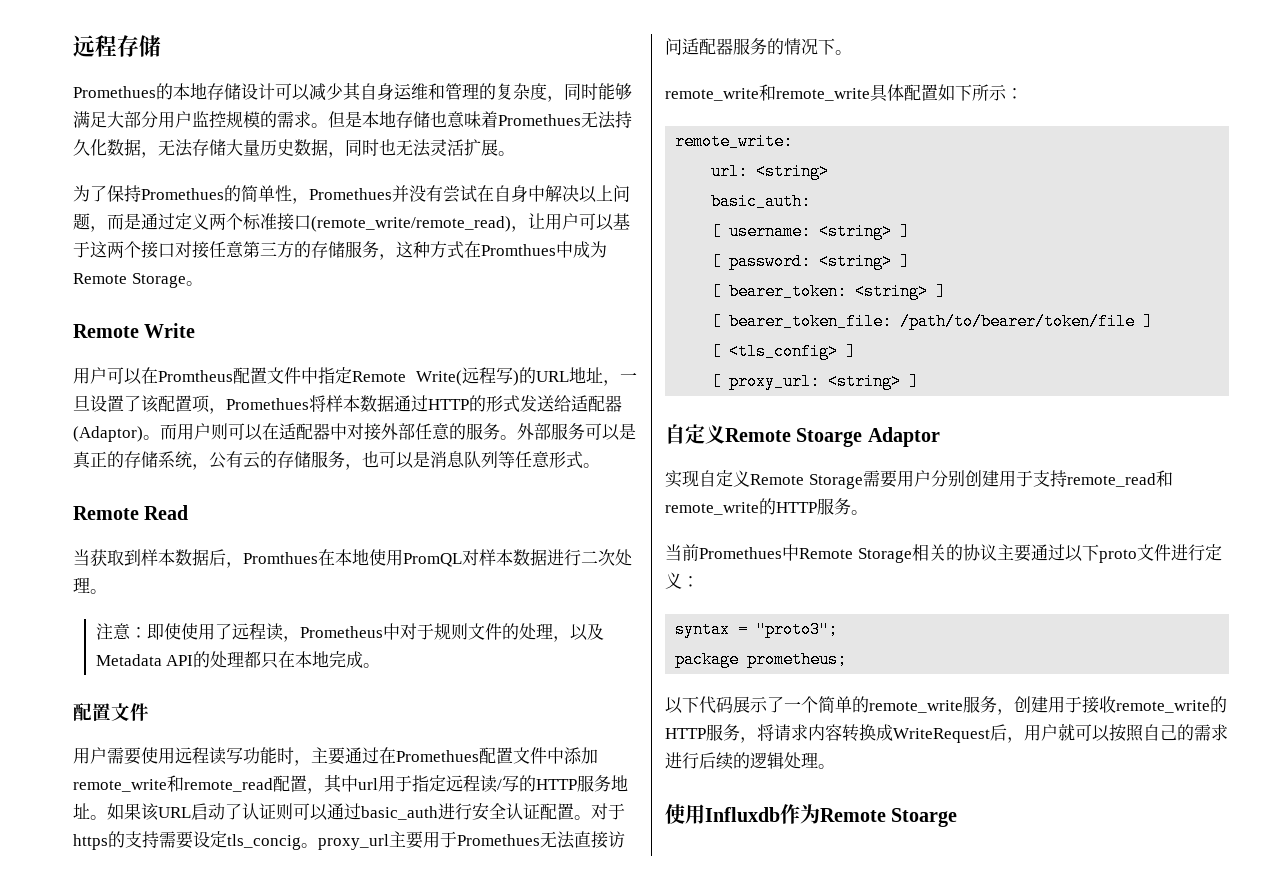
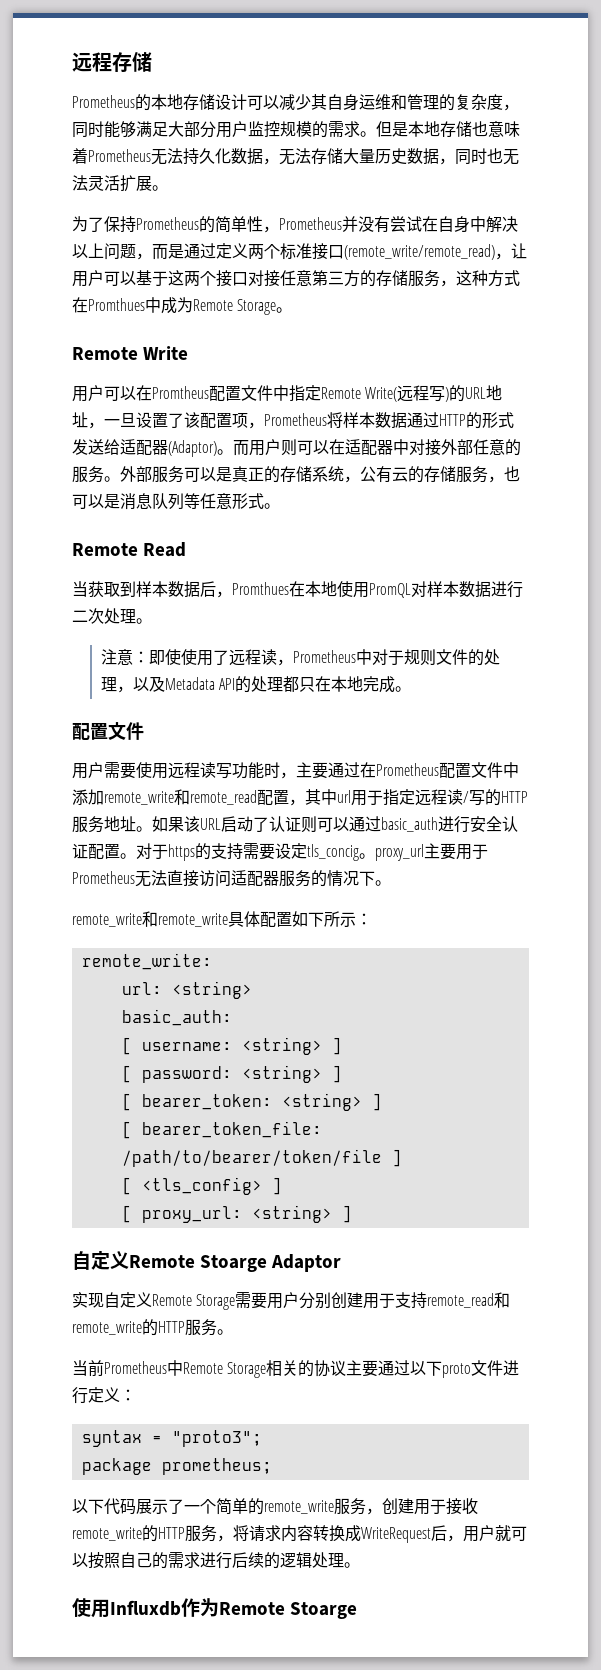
- Promethues的本地存储设计可以减少其自身运维和管理的复杂度，同时能够满足大部分用户监控规模的需求。
+ Prometheus的本地存储设计可以减少其自身运维和管理的复杂度，同时能够满足大部分用户监控规模的需求。
- 但是本地存储也意味着Promethues无法持久化数据，无法存储大量历史数据，同时也无法灵活扩展。
+ 但是本地存储也意味着Prometheus无法持久化数据，无法存储大量历史数据，同时也无法灵活扩展。
- 为了保持Promethues的简单性，Promethues并没有尝试在自身中解决以上问题，而是通过定义两个标准接口(remote_write/remote_read)，让用户可以基于这两个接口对接任意第三方的存储服务，这种方式在Promthues中成为Remote Storage。
+ 为了保持Prometheus的简单性，Prometheus并没有尝试在自身中解决以上问题，而是通过定义两个标准接口(remote_write/remote_read)，让用户可以基于这两个接口对接任意第三方的存储服务，这种方式在Promthues中成为Remote Storage。
- 用户可以在Promtheus配置文件中指定Remote Write(远程写)的URL地址，一旦设置了该配置项，Promethues将样本数据通过HTTP的形式发送给适配器(Adaptor)。
+ 用户可以在Promtheus配置文件中指定Remote Write(远程写)的URL地址，一旦设置了该配置项，Prometheus将样本数据通过HTTP的形式发送给适配器(Adaptor)。
- 用户需要使用远程读写功能时，主要通过在Promethues配置文件中添加remote_write和remote_read配置，其中url用于指定远程读/写的HTTP服务地址。
+ 用户需要使用远程读写功能时，主要通过在Prometheus配置文件中添加remote_write和remote_read配置，其中url用于指定远程读/写的HTTP服务地址。
- 对于https的支持需要设定tls_concig。proxy_url主要用于Promethues无法直接访问适配器服务的情况下。
+ 对于https的支持需要设定tls_concig。proxy_url主要用于Prometheus无法直接访问适配器服务的情况下。
- 当前Promethues中Remote Storage相关的协议主要通过以下proto文件进行定义：
+ 当前Prometheus中Remote Storage相关的协议主要通过以下proto文件进行定义：

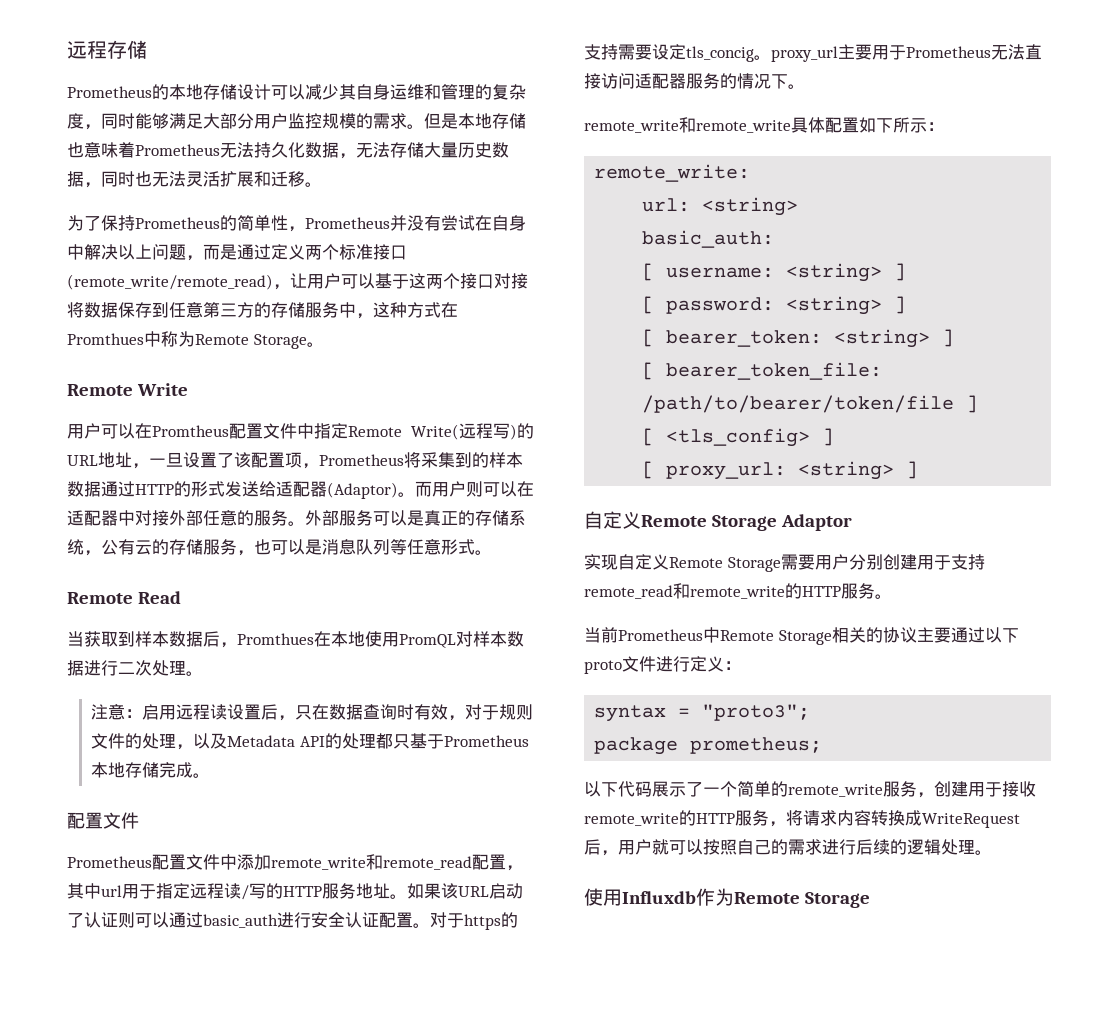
- 但是本地存储也意味着Prometheus无法持久化数据，无法存储大量历史数据，同时也无法灵活扩展。
+ 但是本地存储也意味着Prometheus无法持久化数据，无法存储大量历史数据，同时也无法灵活扩展和迁移。
- 为了保持Prometheus的简单性，Prometheus并没有尝试在自身中解决以上问题，而是通过定义两个标准接口(remote_write/remote_read)，让用户可以基于这两个接口对接任意第三方的存储服务，这种方式在Promthues中成为Remote Storage。
+ 为了保持Prometheus的简单性，Prometheus并没有尝试在自身中解决以上问题，而是通过定义两个标准接口(remote_write/remote_read)，让用户可以基于这两个接口对接将数据保存到任意第三方的存储服务中，这种方式在Promthues中称为Remote Storage。
- 用户可以在Promtheus配置文件中指定Remote Write(远程写)的URL地址，一旦设置了该配置项，Prometheus将样本数据通过HTTP的形式发送给适配器(Adaptor)。
+ 用户可以在Promtheus配置文件中指定Remote Write(远程写)的URL地址，一旦设置了该配置项，Prometheus将采集到的样本数据通过HTTP的形式发送给适配器(Adaptor)。
- 注意：即使使用了远程读，Prometheus中对于规则文件的处理，以及Metadata API的处理都只在本地完成。
+ 注意：启用远程读设置后，只在数据查询时有效，对于规则文件的处理，以及Metadata API的处理都只基于Prometheus本地存储完成。
- 用户需要使用远程读写功能时，主要通过在Prometheus配置文件中添加remote_write和remote_read配置，其中url用于指定远程读/写的HTTP服务地址。
+ Prometheus配置文件中添加remote_write和remote_read配置，其中url用于指定远程读/写的HTTP服务地址。
- 自定义Remote Stoarge Adaptor
+ 自定义Remote Storage Adaptor
- 使用Influxdb作为Remote Stoarge
+ 使用Influxdb作为Remote Storage

